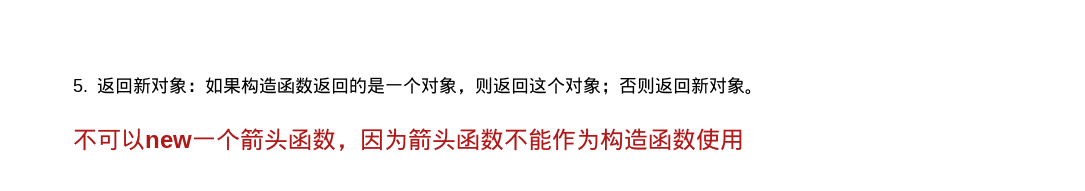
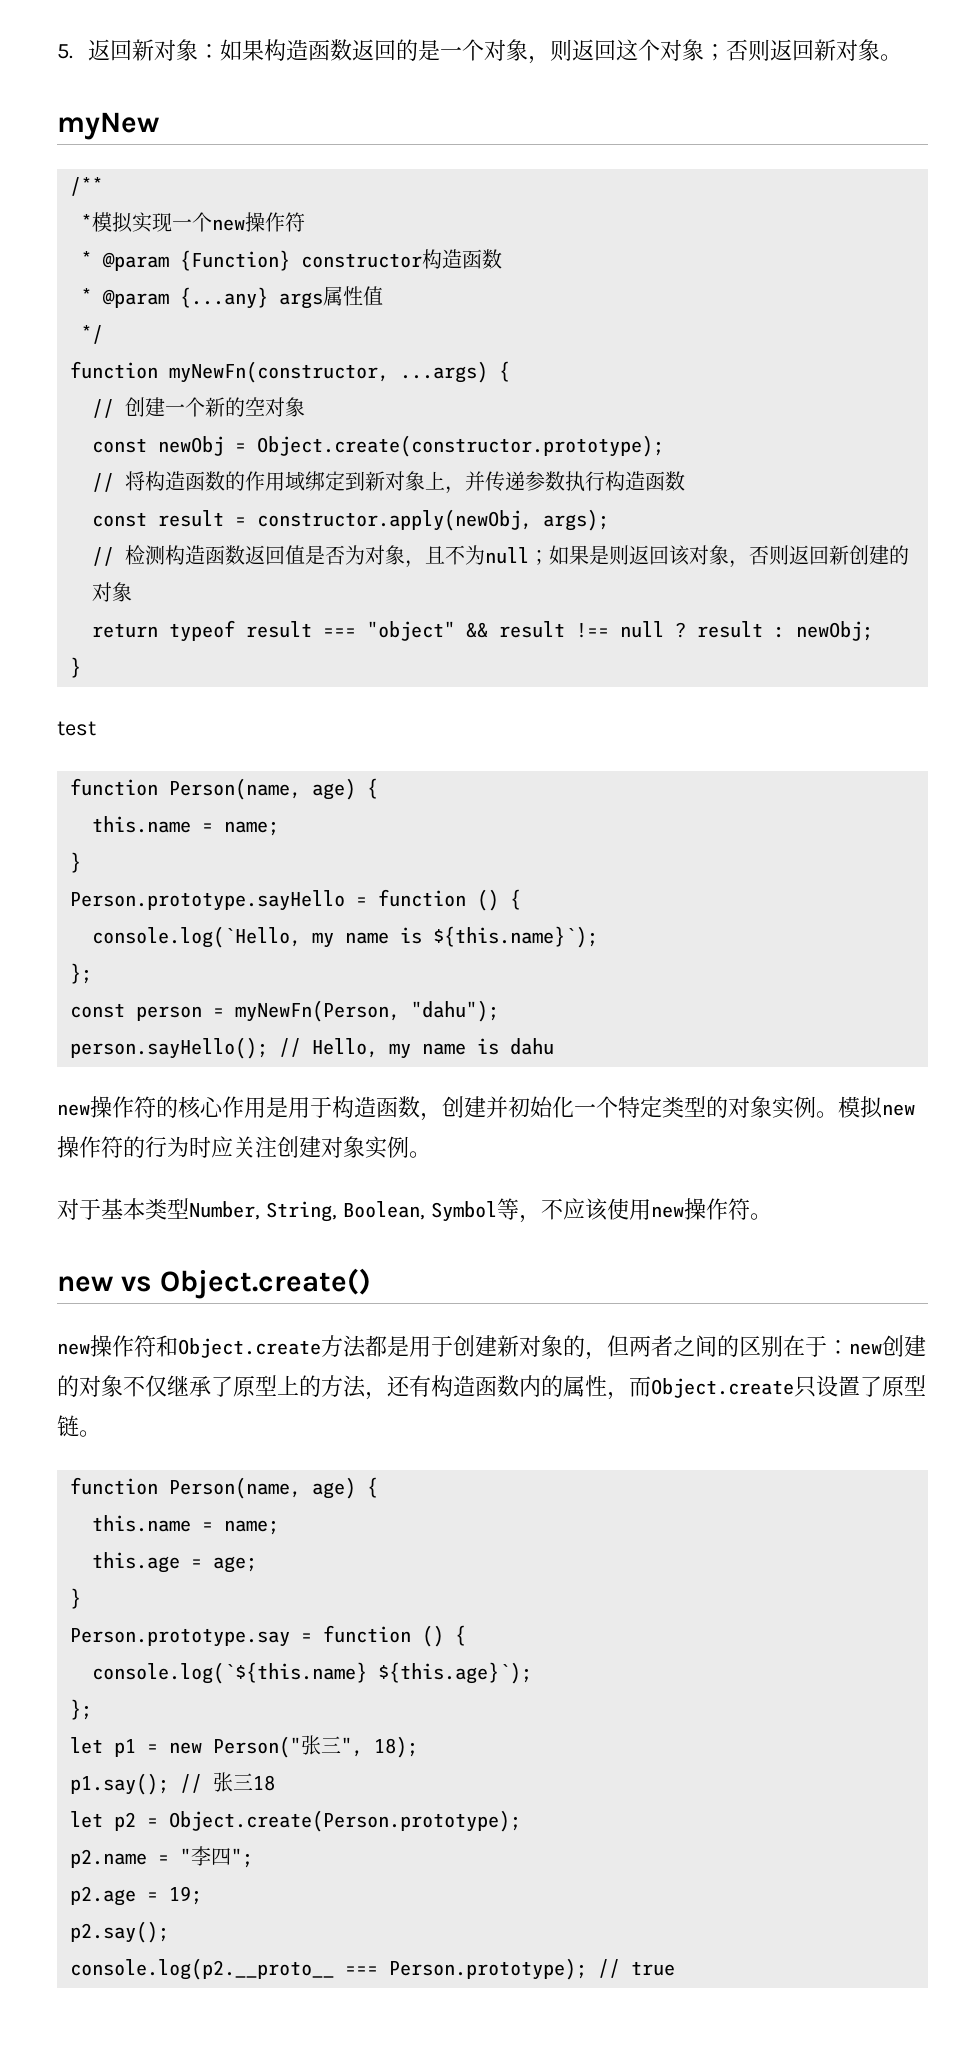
- 不可以new一个箭头函数，因为箭头函数不能作为构造函数使用
+ myNew
+ /**
+ *模拟实现一个new操作符
+ * @param {Function} constructor构造函数
+ * @param {...any} args属性值
+ */
+ function myNewFn(constructor, ...args) {
+ // 创建一个新的空对象
+ const newObj = Object.create(constructor.prototype);
+ // 将构造函数的作用域绑定到新对象上，并传递参数执行构造函数
+ const result = constructor.apply(newObj, args);
+ // 检测构造函数返回值是否为对象，且不为null；如果是则返回该对象，否则返回新创建的对象
+ return typeof result === "object" && result !== null ? result : newObj;
+ }
+ test
+ function Person(name, age) {
+ this.name = name;
+ }
+ Person.prototype.sayHello = function () {
+ console.log(`Hello, my name is ${this.name}`);
+ };
+ const person = myNewFn(Person, "dahu");
+ person.sayHello(); // Hello, my name is dahu
+ new操作符的核心作用是用于构造函数，创建并初始化一个特定类型的对象实例。模拟new操作符的行为时应关注创建对象实例。
+ 对于基本类型Number, String, Boolean, Symbol等，不应该使用new操作符。
+ new vs Object.create()
+ new操作符和Object.create方法都是用于创建新对象的，但两者之间的区别在于：new创建的对象不仅继承了原型上的方法，还有构造函数内的属性，而Object.create只设置了原型链。
+ function Person(name, age) {
+ this.name = name;
+ this.age = age;
+ }
+ Person.prototype.say = function () {
+ console.log(`${this.name} ${this.age}`);
+ };
+ let p1 = new Person("张三", 18);
+ p1.say(); // 张三18
+ let p2 = Object.create(Person.prototype);
+ p2.name = "李四";
+ p2.age = 19;
+ p2.say();
+ console.log(p2.__proto__ === Person.prototype); // true

